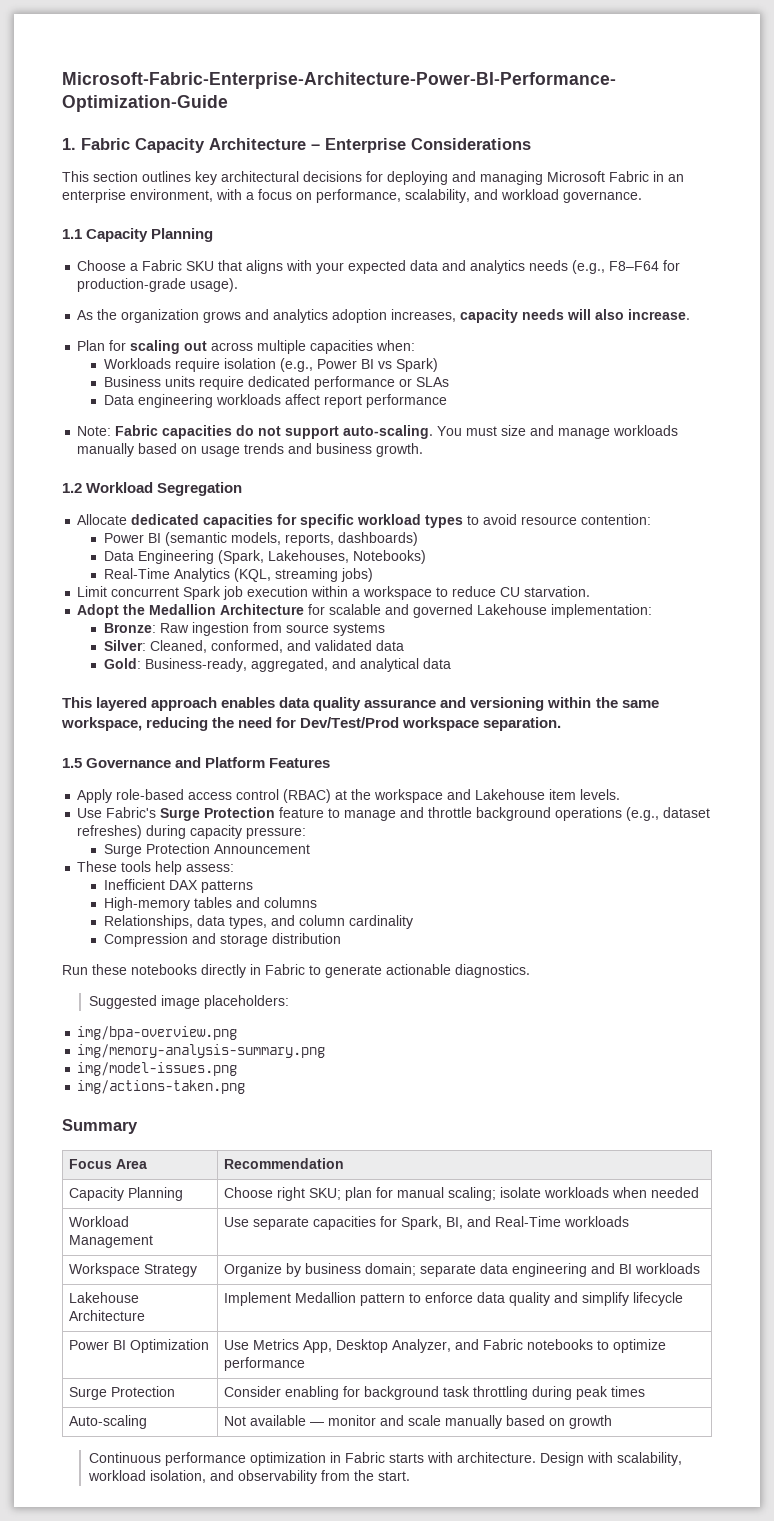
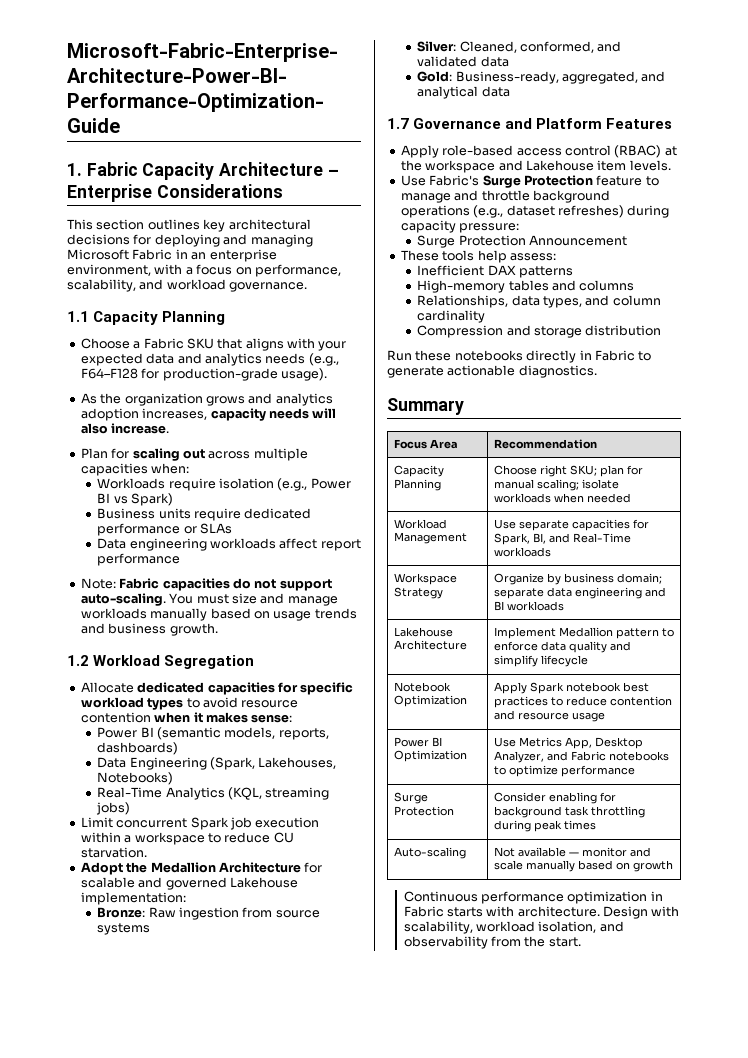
- Choose a Fabric SKU that aligns with your expected data and analytics needs (e.g., F8–F64 for production-grade usage).
+ Choose a Fabric SKU that aligns with your expected data and analytics needs (e.g., F64–F128 for production-grade usage).
- Allocate dedicated capacities for specific workload types to avoid resource contention:
+ Allocate dedicated capacities for specific workload types to avoid resource contention when it makes sense:
- This layered approach enables data quality assurance and versioning within the same workspace, reducing the need for Dev/Test/Prod workspace separation.
- 1.5 Governance and Platform Features
+ 1.7 Governance and Platform Features
- Suggested image placeholders:
- img/bpa-overview.png
- img/memory-analysis-summary.png
- img/model-issues.png
- img/actions-taken.png
+ Notebook Optimization | Apply Spark notebook best practices to reduce contention and resource usage

